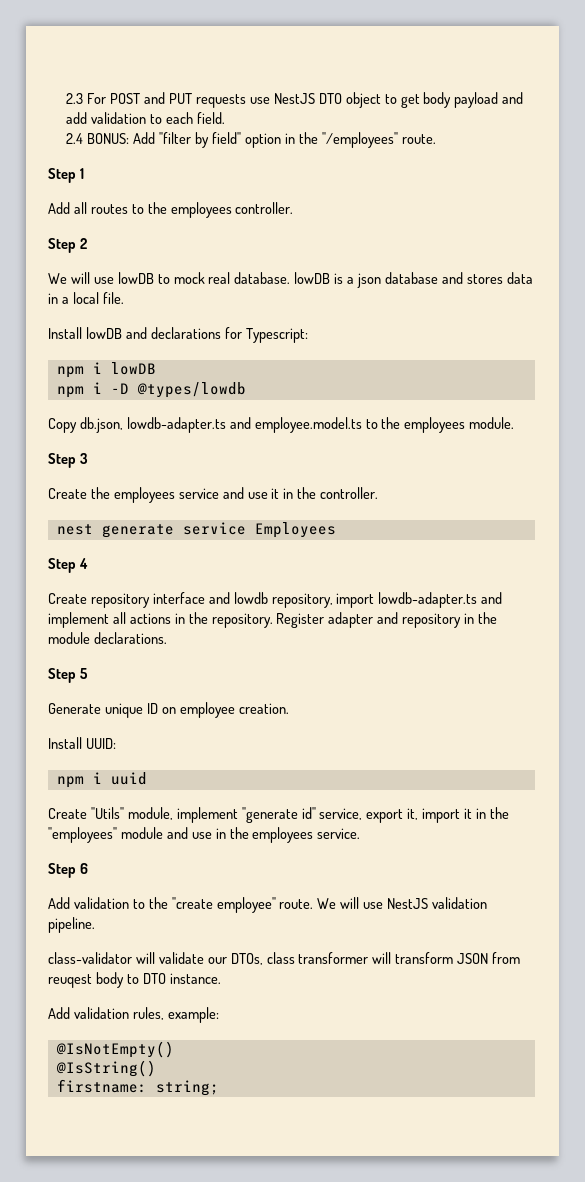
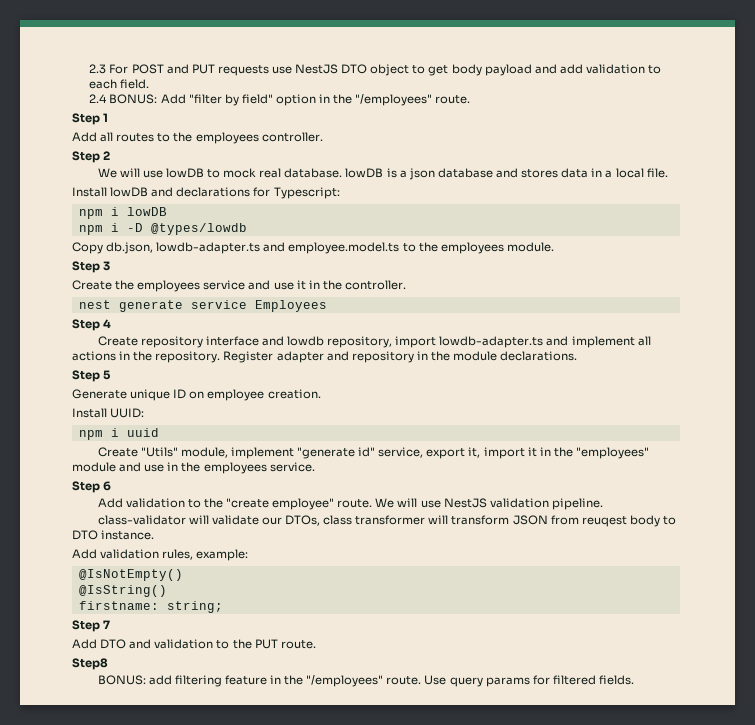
+ Step 7
+ Add DTO and validation to the PUT route.
+ Step8
+ BONUS: add filtering feature in the "/employees" route. Use query params for filtered fields.

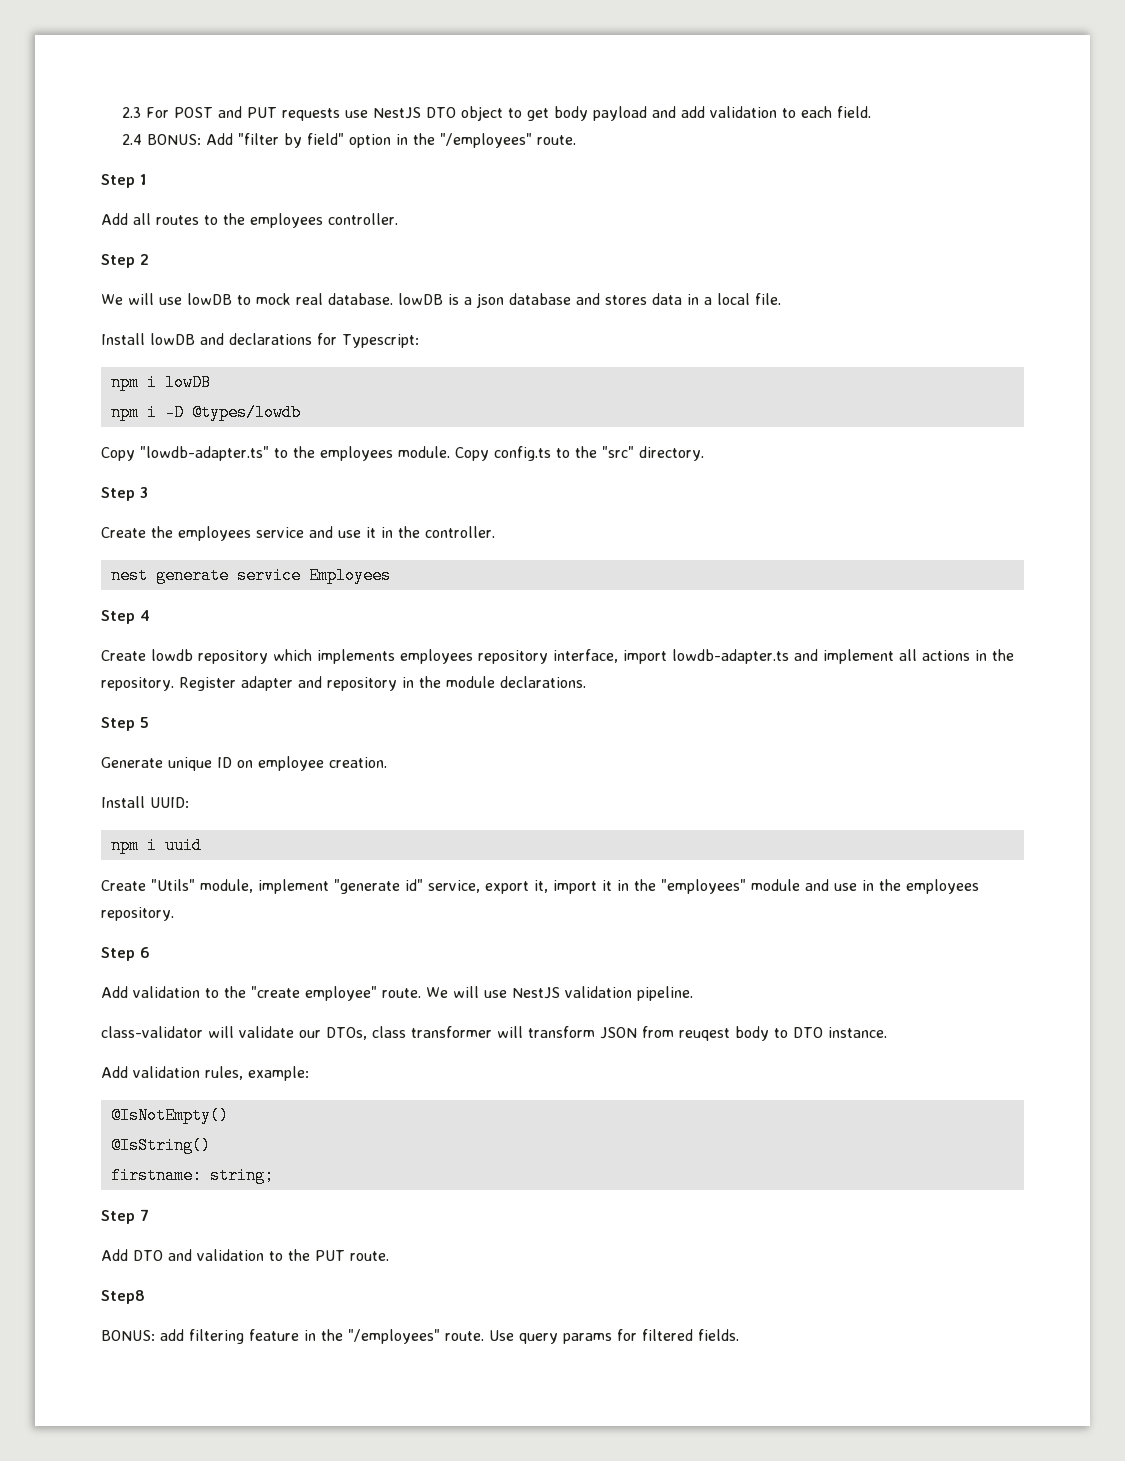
- Copy db.json, lowdb-adapter.ts and employee.model.ts to the employees module.
+ Copy "lowdb-adapter.ts" to the employees module. Copy config.ts to the "src" directory.
- Create repository interface and lowdb repository, import lowdb-adapter.ts and implement all actions in the repository.
+ Create lowdb repository which implements employees repository interface, import lowdb-adapter.ts and implement all actions in the repository.
- Create "Utils" module, implement "generate id" service, export it, import it in the "employees" module and use in the employees service.
+ Create "Utils" module, implement "generate id" service, export it, import it in the "employees" module and use in the employees repository.

